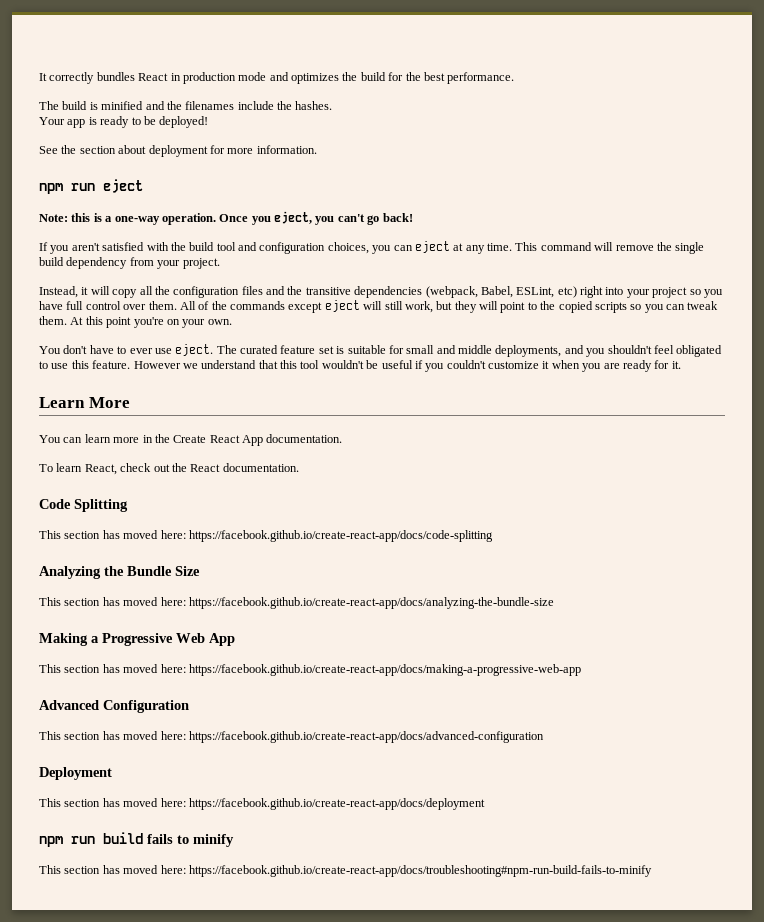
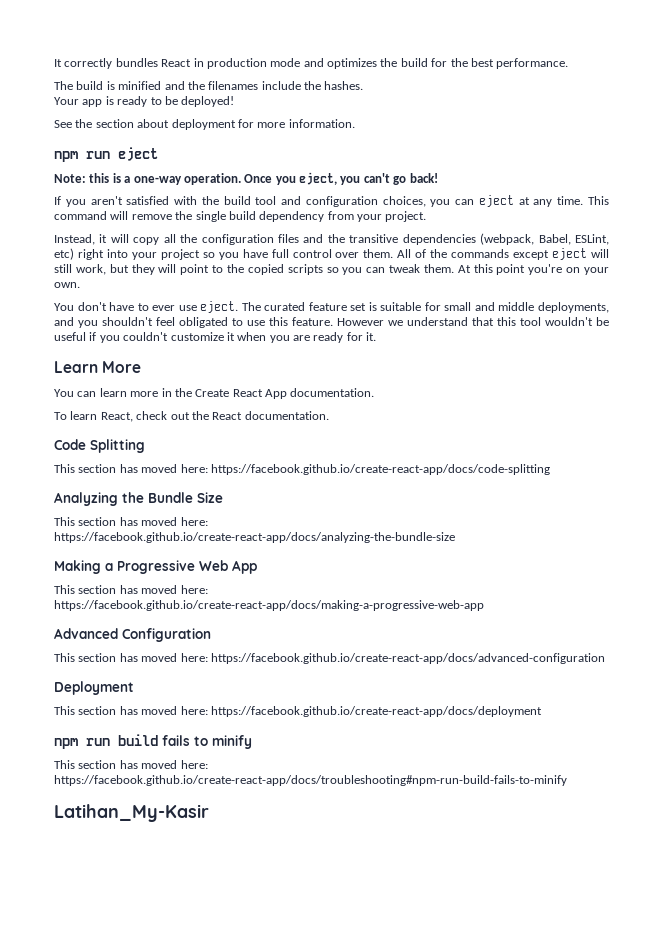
+ Latihan_My-Kasir

